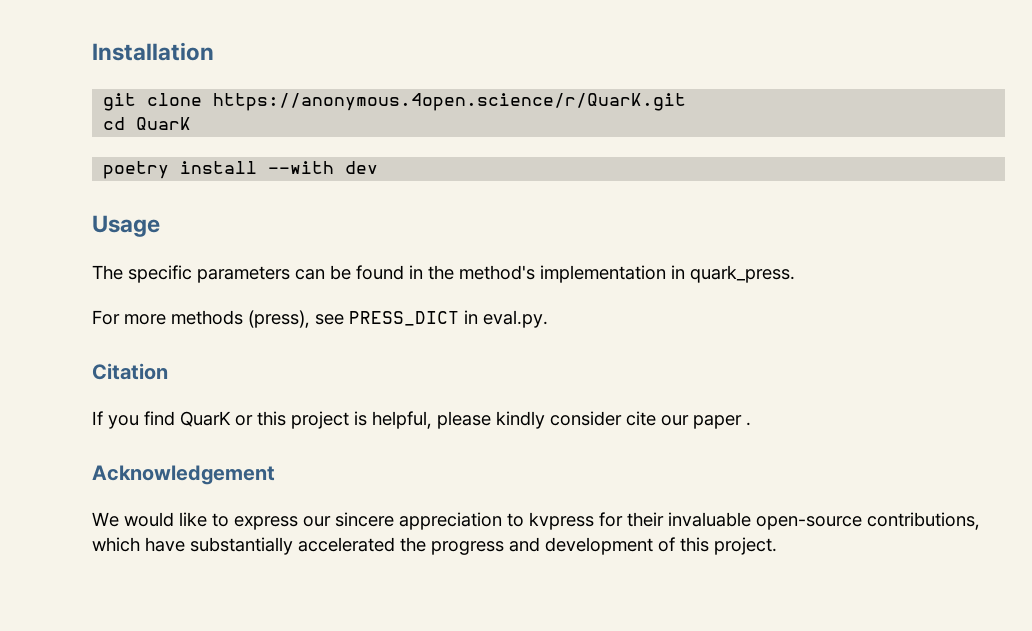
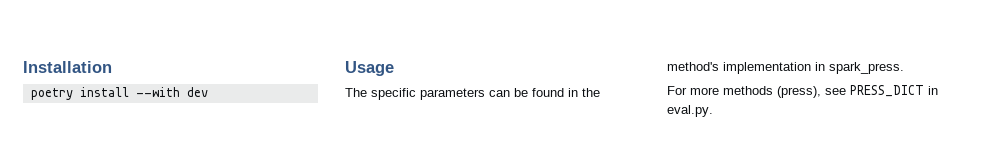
- git clone https://anonymous.4open.science/r/QuarK.git
- cd QuarK
- The specific parameters can be found in the method's implementation in quark_press.
+ The specific parameters can be found in the method's implementation in spark_press.
- Citation
- If you find QuarK or this project is helpful, please kindly consider cite our paper .
- Acknowledgement
- We would like to express our sincere appreciation to kvpress for their invaluable open-source contributions, which have substantially accelerated the progress and development of this project.

